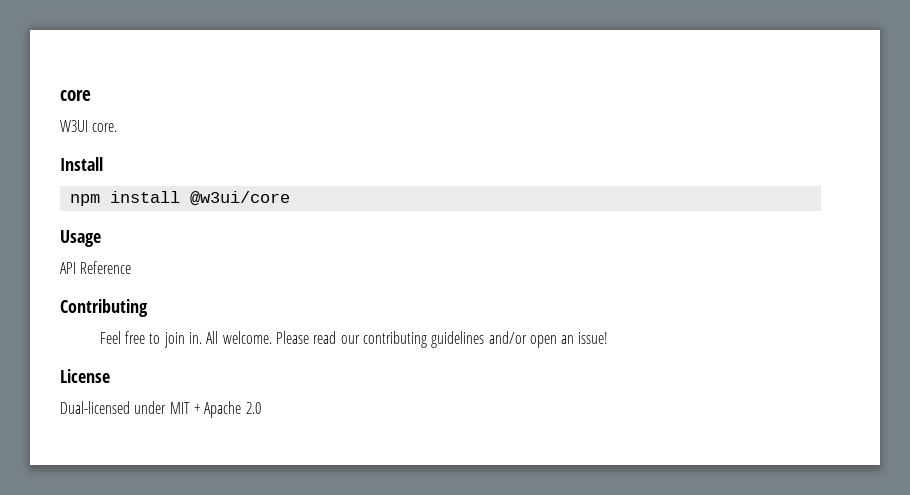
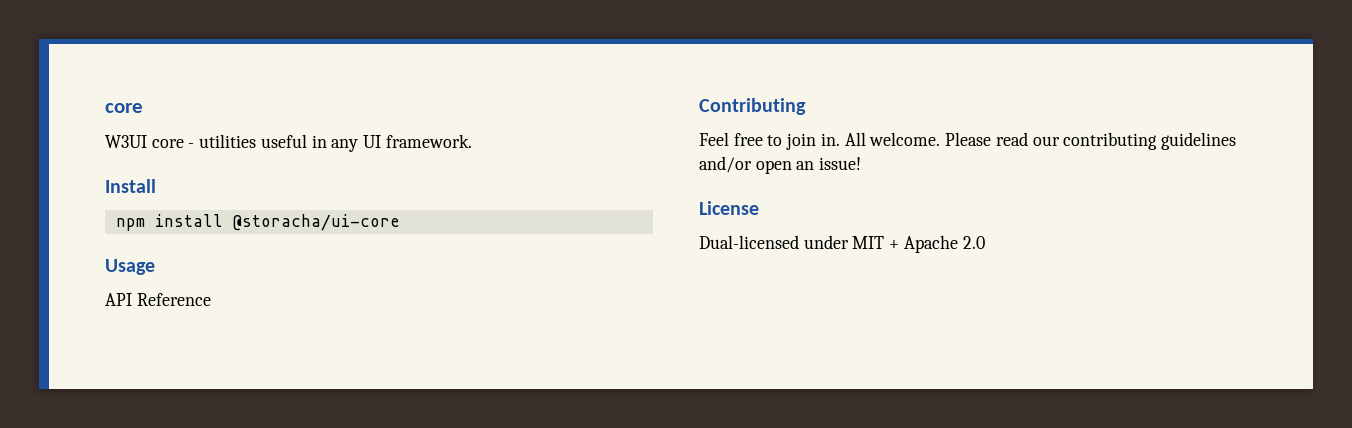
- W3UI core.
+ W3UI core - utilities useful in any UI framework.
- npm install @w3ui/core
+ npm install @storacha/ui-core

